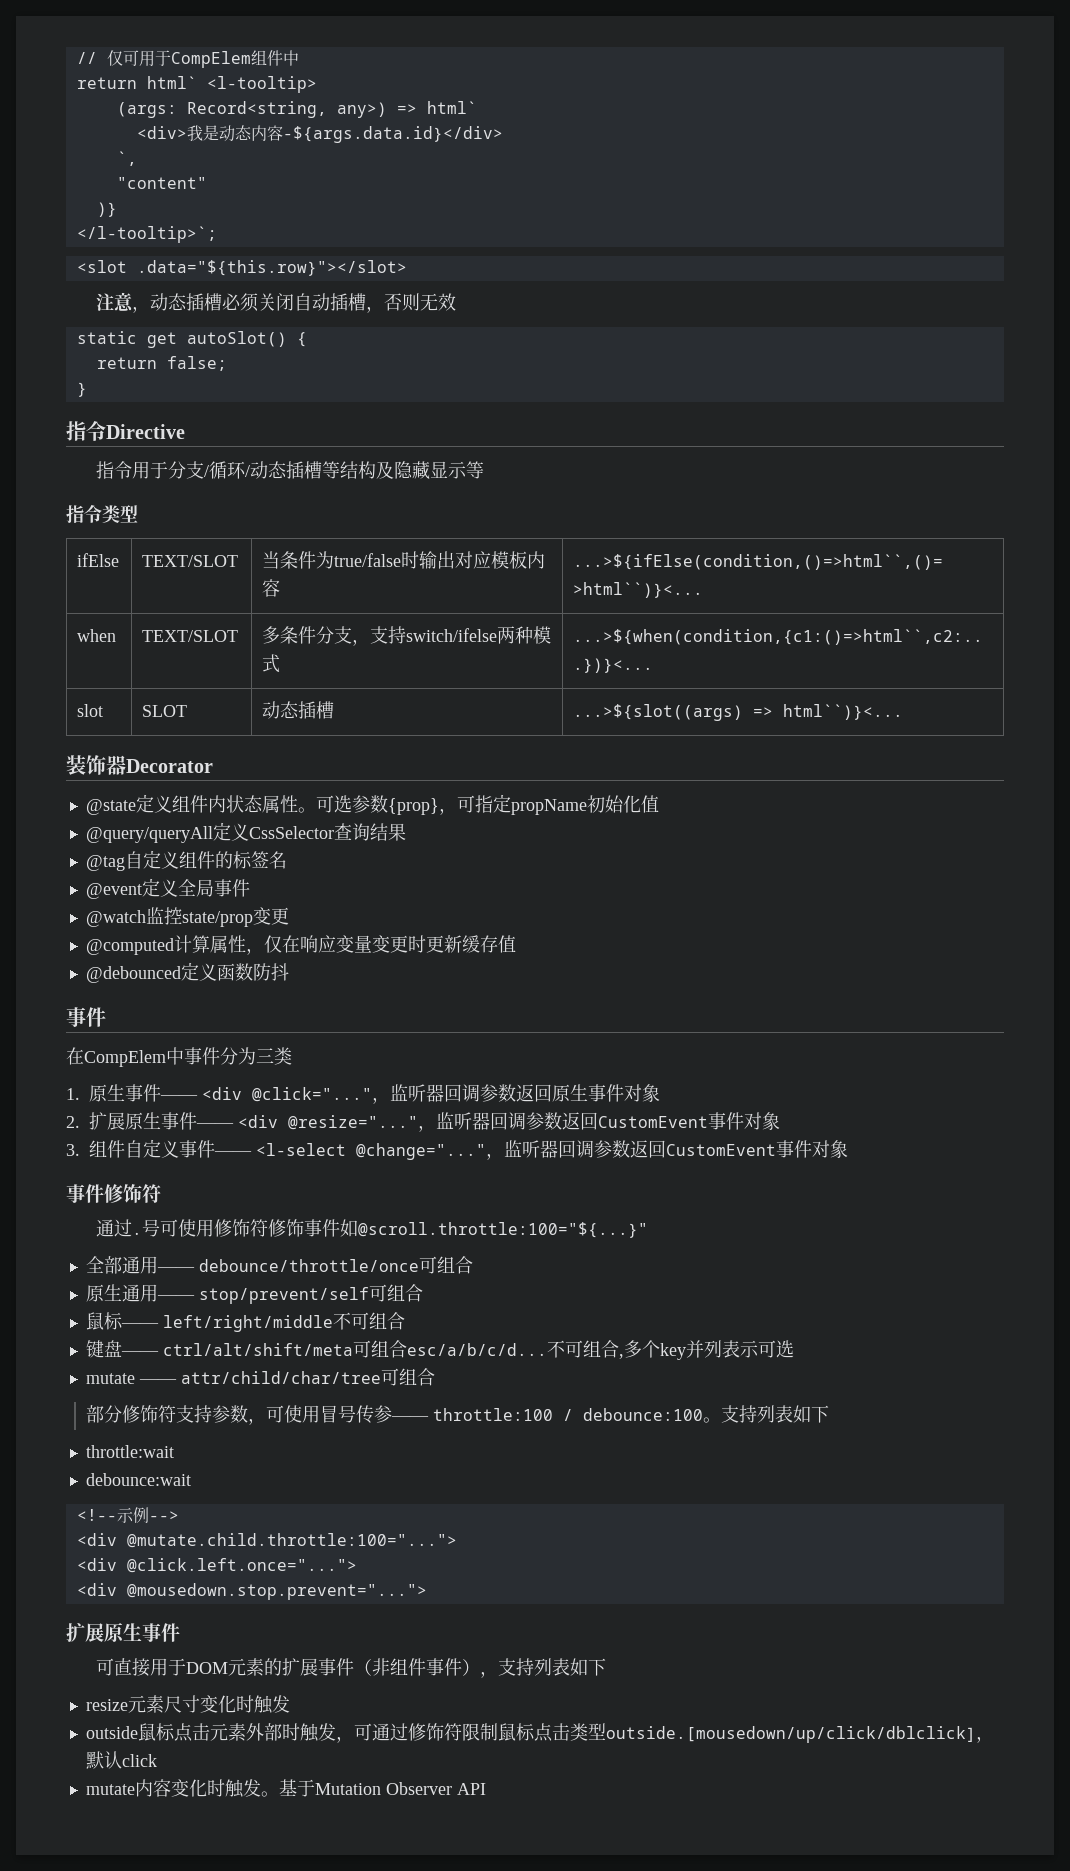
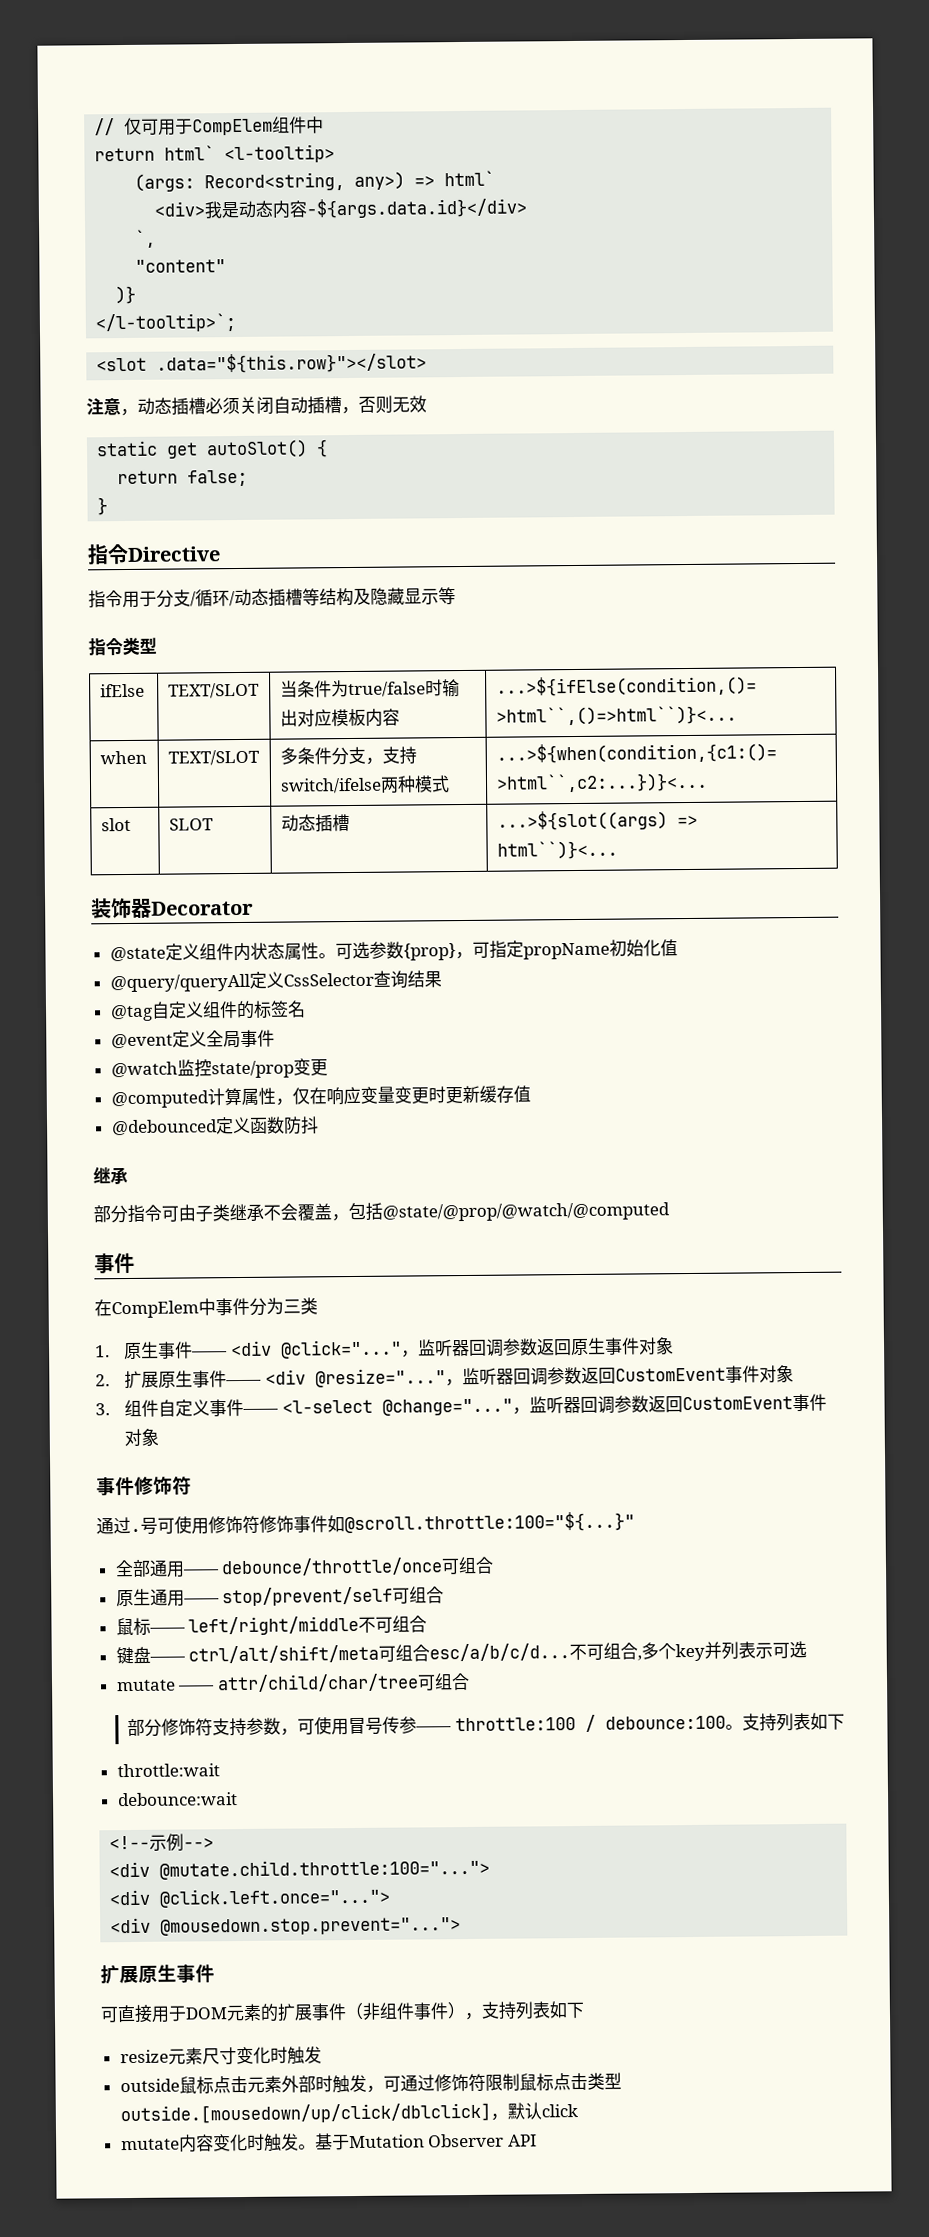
  @debounced定义函数防抖
+ 继承
+ 部分指令可由子类继承不会覆盖，包括@state/@prop/@watch/@computed

